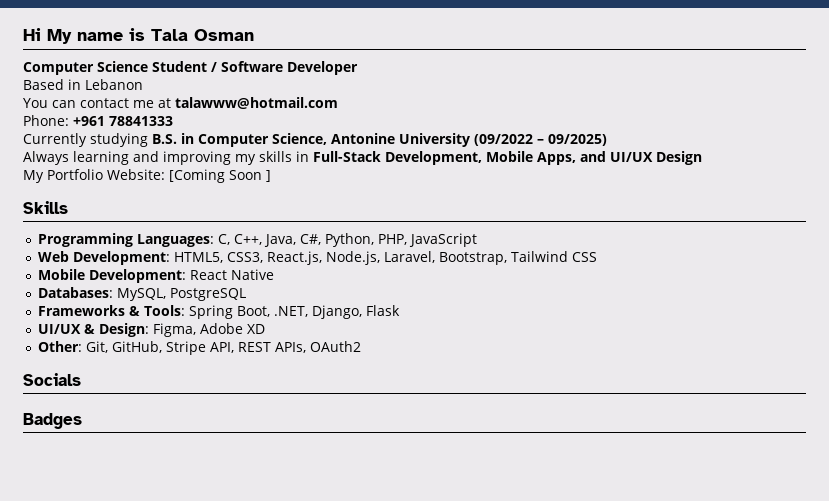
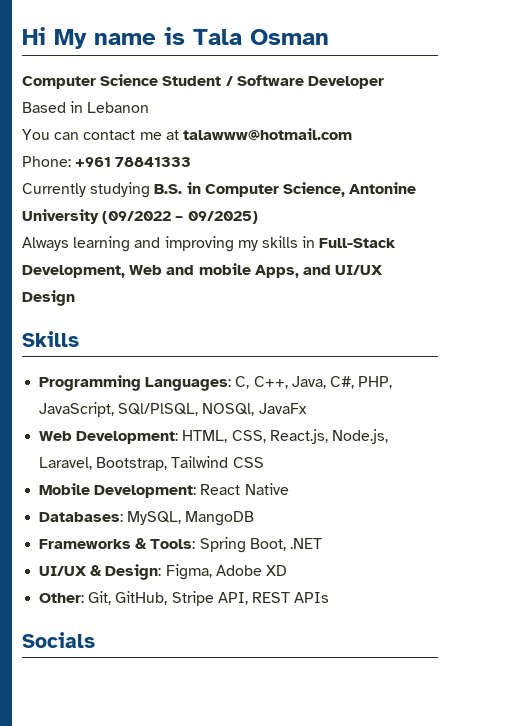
- Always learning and improving my skills in Full-Stack Development, Mobile Apps, and UI/UX Design
+ Always learning and improving my skills in Full-Stack Development, Web and mobile Apps, and UI/UX Design
- My Portfolio Website: [Coming Soon ]
- Programming Languages: C, C++, Java, C#, Python, PHP, JavaScript
+ Programming Languages: C, C++, Java, C#, PHP, JavaScript, SQl/PlSQL, NOSQl, JavaFx
- Web Development: HTML5, CSS3, React.js, Node.js, Laravel, Bootstrap, Tailwind CSS
+ Web Development: HTML, CSS, React.js, Node.js, Laravel, Bootstrap, Tailwind CSS
- Databases: MySQL, PostgreSQL
+ Databases: MySQL, MangoDB
- Frameworks & Tools: Spring Boot, .NET, Django, Flask
+ Frameworks & Tools: Spring Boot, .NET
- Other: Git, GitHub, Stripe API, REST APIs, OAuth2
+ Other: Git, GitHub, Stripe API, REST APIs
- Badges

